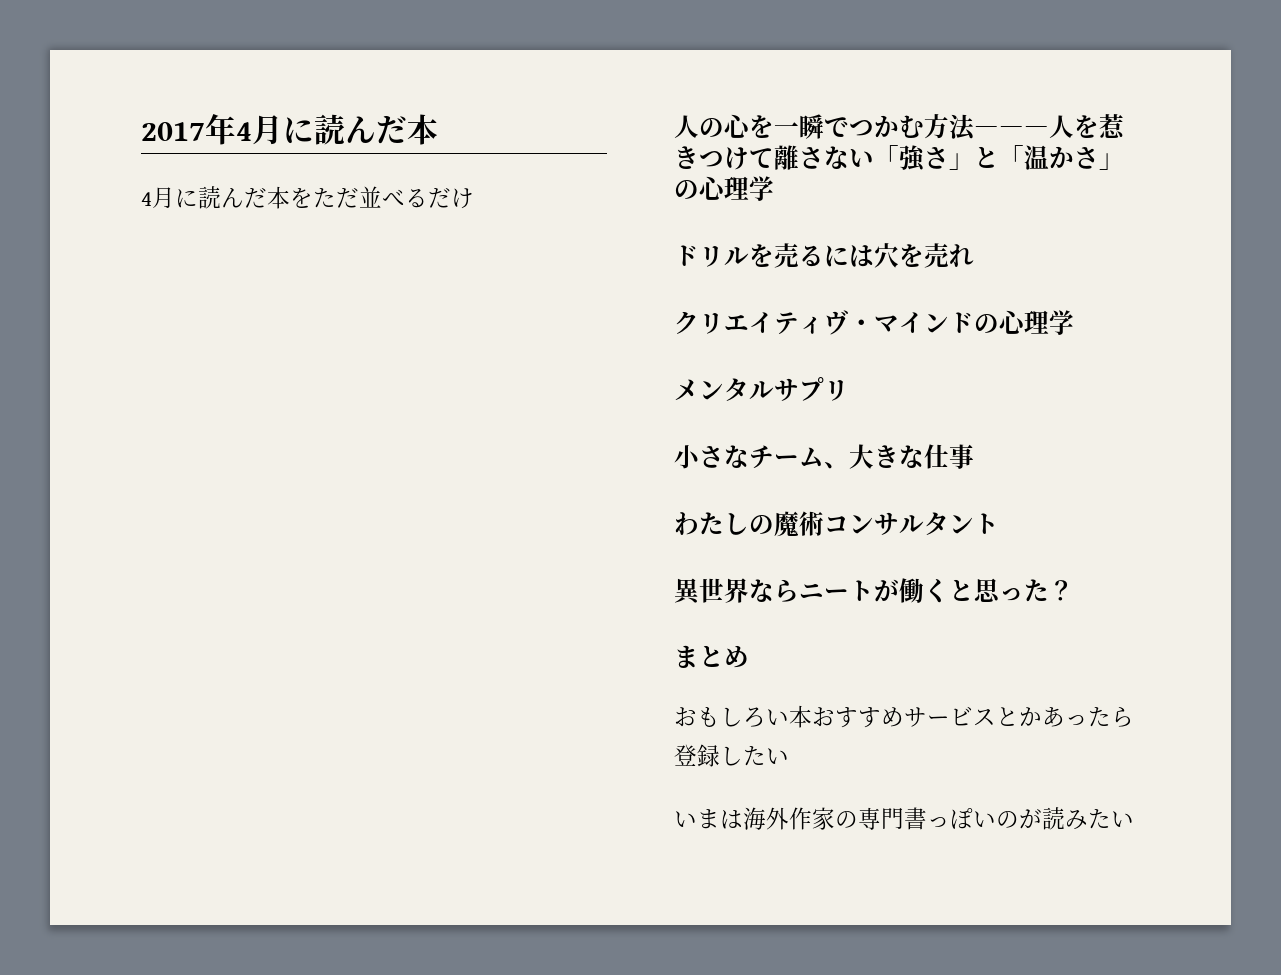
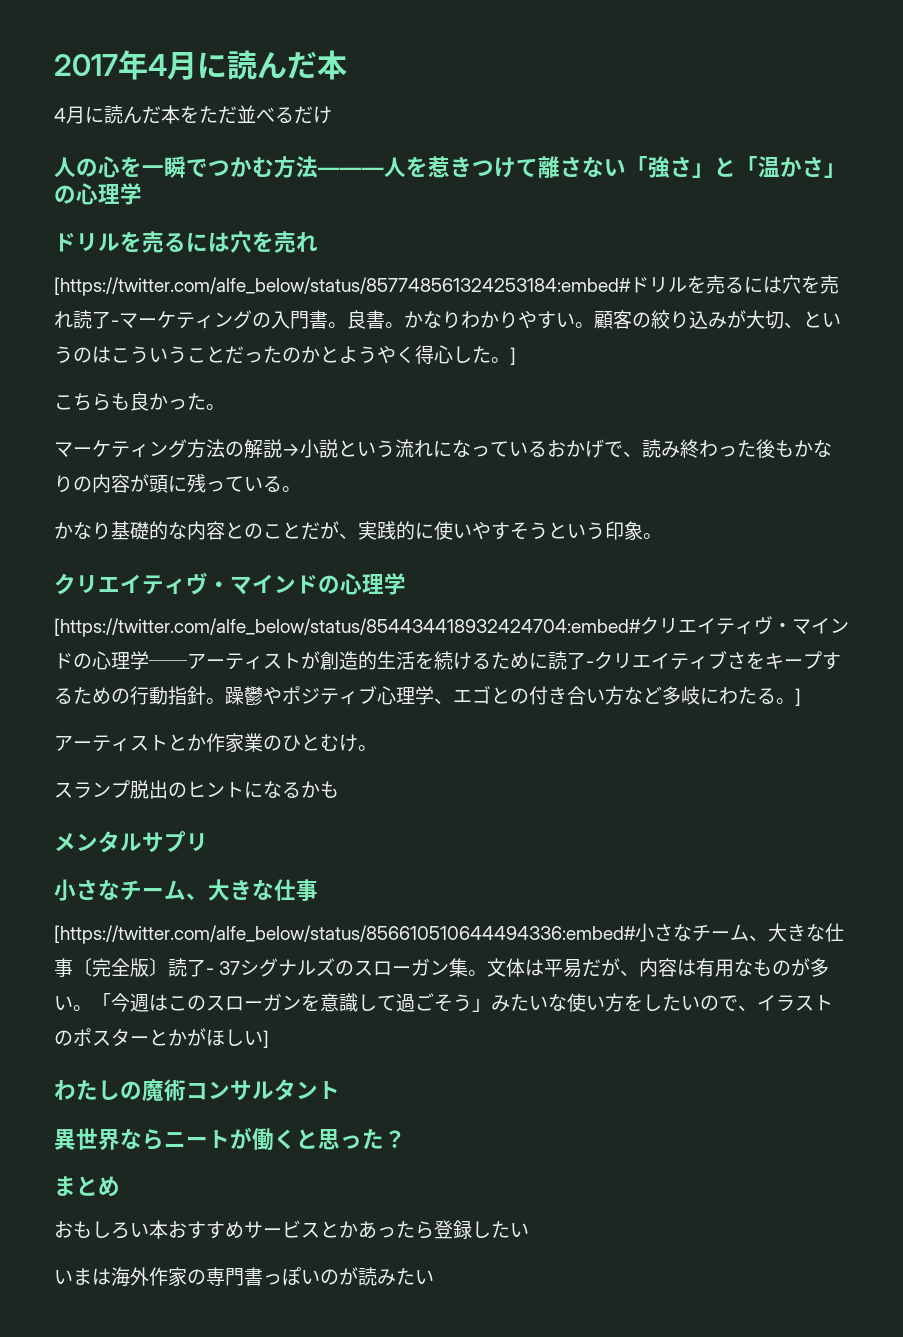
+ [https://twitter.com/alfe_below/status/857748561324253184:embed#ドリルを売るには穴を売れ読了-マーケティングの入門書。良書。かなりわかりやすい。顧客の絞り込みが大切、というのはこういうことだったのかとようやく得心した。]
+ こちらも良かった。
+ マーケティング方法の解説→小説という流れになっているおかげで、読み終わった後もかなりの内容が頭に残っている。
+ かなり基礎的な内容とのことだが、実践的に使いやすそうという印象。
  クリエイティヴ・マインドの心理学
+ [https://twitter.com/alfe_below/status/854434418932424704:embed#クリエイティヴ・マインドの心理学──アーティストが創造的生活を続けるために読了-クリエイティブさをキープするための行動指針。躁鬱やポジティブ心理学、エゴとの付き合い方など多岐にわたる。]
+ アーティストとか作家業のひとむけ。
+ スランプ脱出のヒントになるかも
+ [https://twitter.com/alfe_below/status/856610510644494336:embed#小さなチーム、大きな仕事〔完全版〕読了- 37シグナルズのスローガン集。文体は平易だが、内容は有用なものが多い。「今週はこのスローガンを意識して過ごそう」みたいな使い方をしたいので、イラストのポスターとかがほしい]

